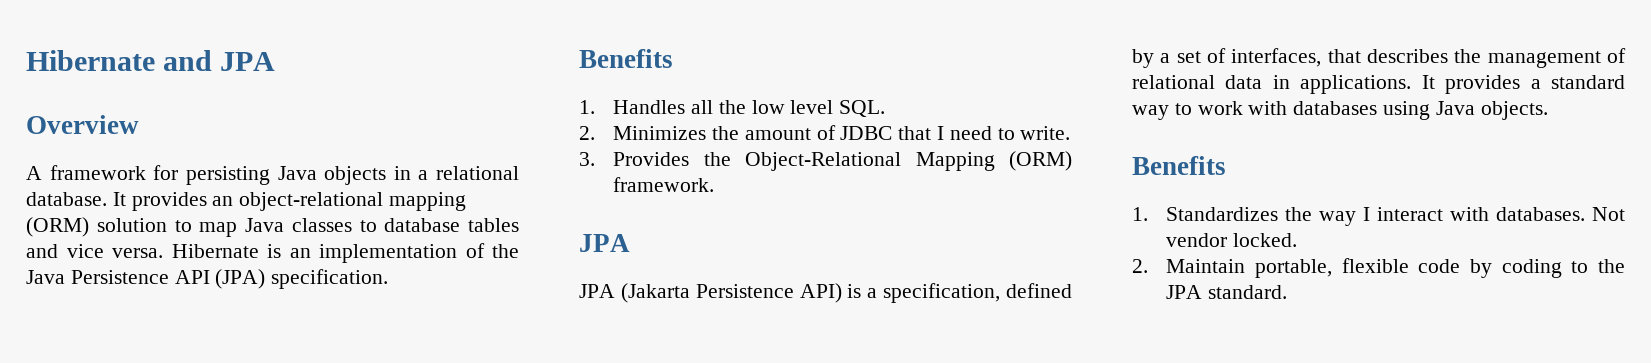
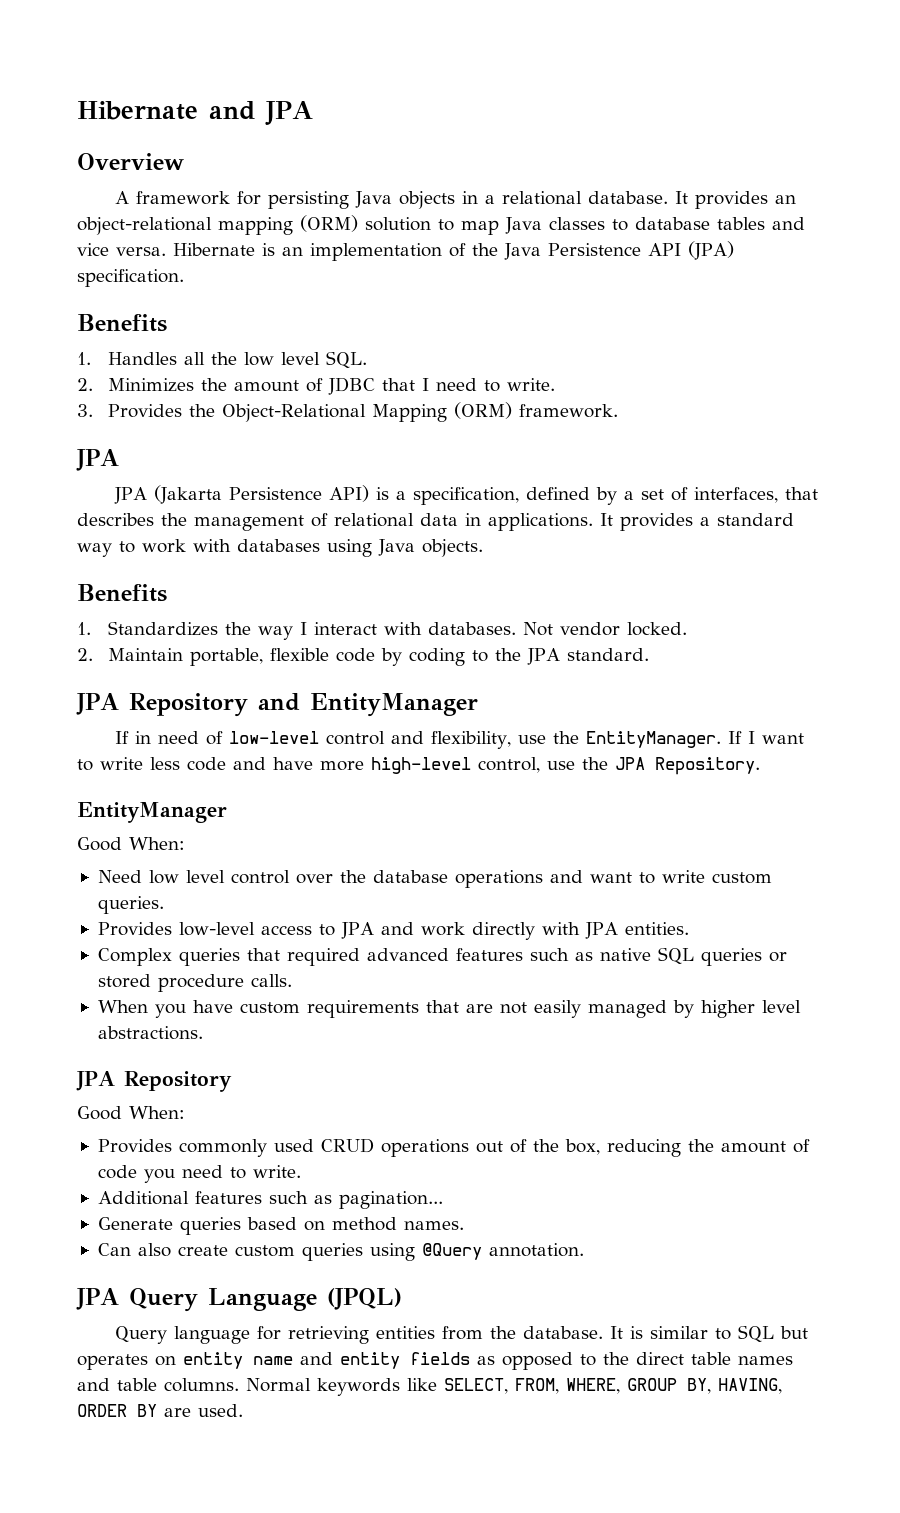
+ JPA Repository and EntityManager
+ If in need of low-level control and flexibility, use the EntityManager. If I want to write less code and have more high-level control, use the JPA Repository.
+ EntityManager
+ Good When:
+ Need low level control over the database operations and want to write custom queries.
+ Provides low-level access to JPA and work directly with JPA entities.
+ Complex queries that required advanced features such as native SQL queries or stored procedure calls.
+ When you have custom requirements that are not easily managed by higher level abstractions.
+ JPA Repository
+ Good When:
+ Provides commonly used CRUD operations out of the box, reducing the amount of code you need to write.
+ Additional features such as pagination...
+ Generate queries based on method names.
+ Can also create custom queries using @Query annotation.
+ JPA Query Language (JPQL)
+ Query language for retrieving entities from the database. It is similar to SQL but operates on entity name and entity fields as opposed to the direct table names and table columns. Normal keywords like SELECT, FROM, WHERE, GROUP BY, HAVING, ORDER BY are used.

